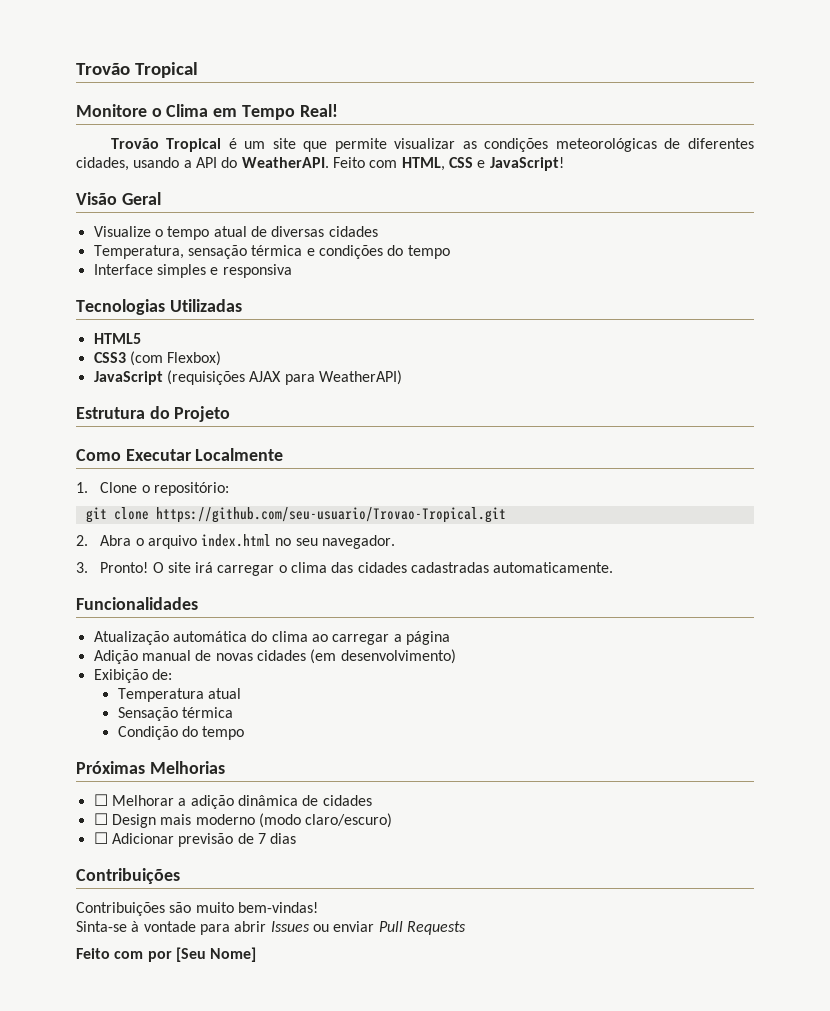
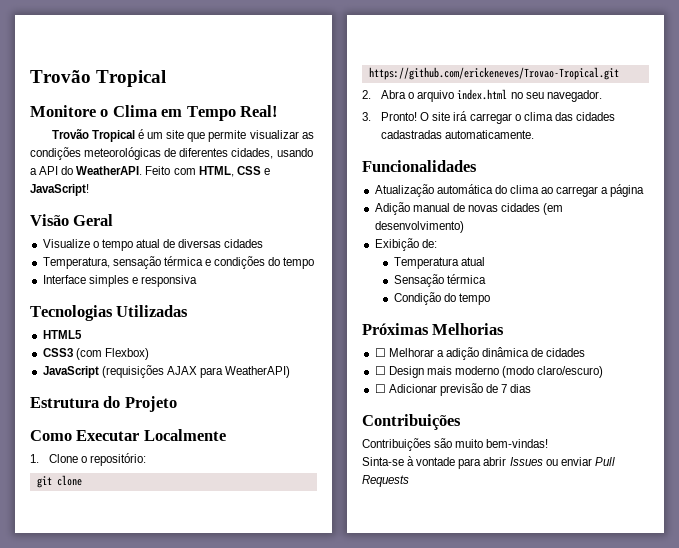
- git clone https://github.com/seu-usuario/Trovao-Tropical.git
+ git clone https://github.com/erickeneves/Trovao-Tropical.git
- Feito com por [Seu Nome]

